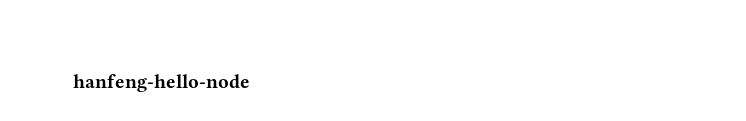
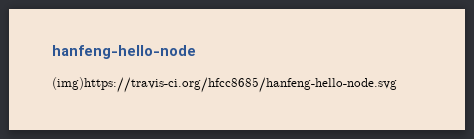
+ (img)https://travis-ci.org/hfcc8685/hanfeng-hello-node.svg

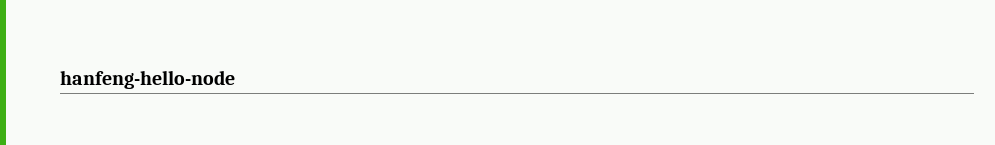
- (img)https://travis-ci.org/hfcc8685/hanfeng-hello-node.svg

